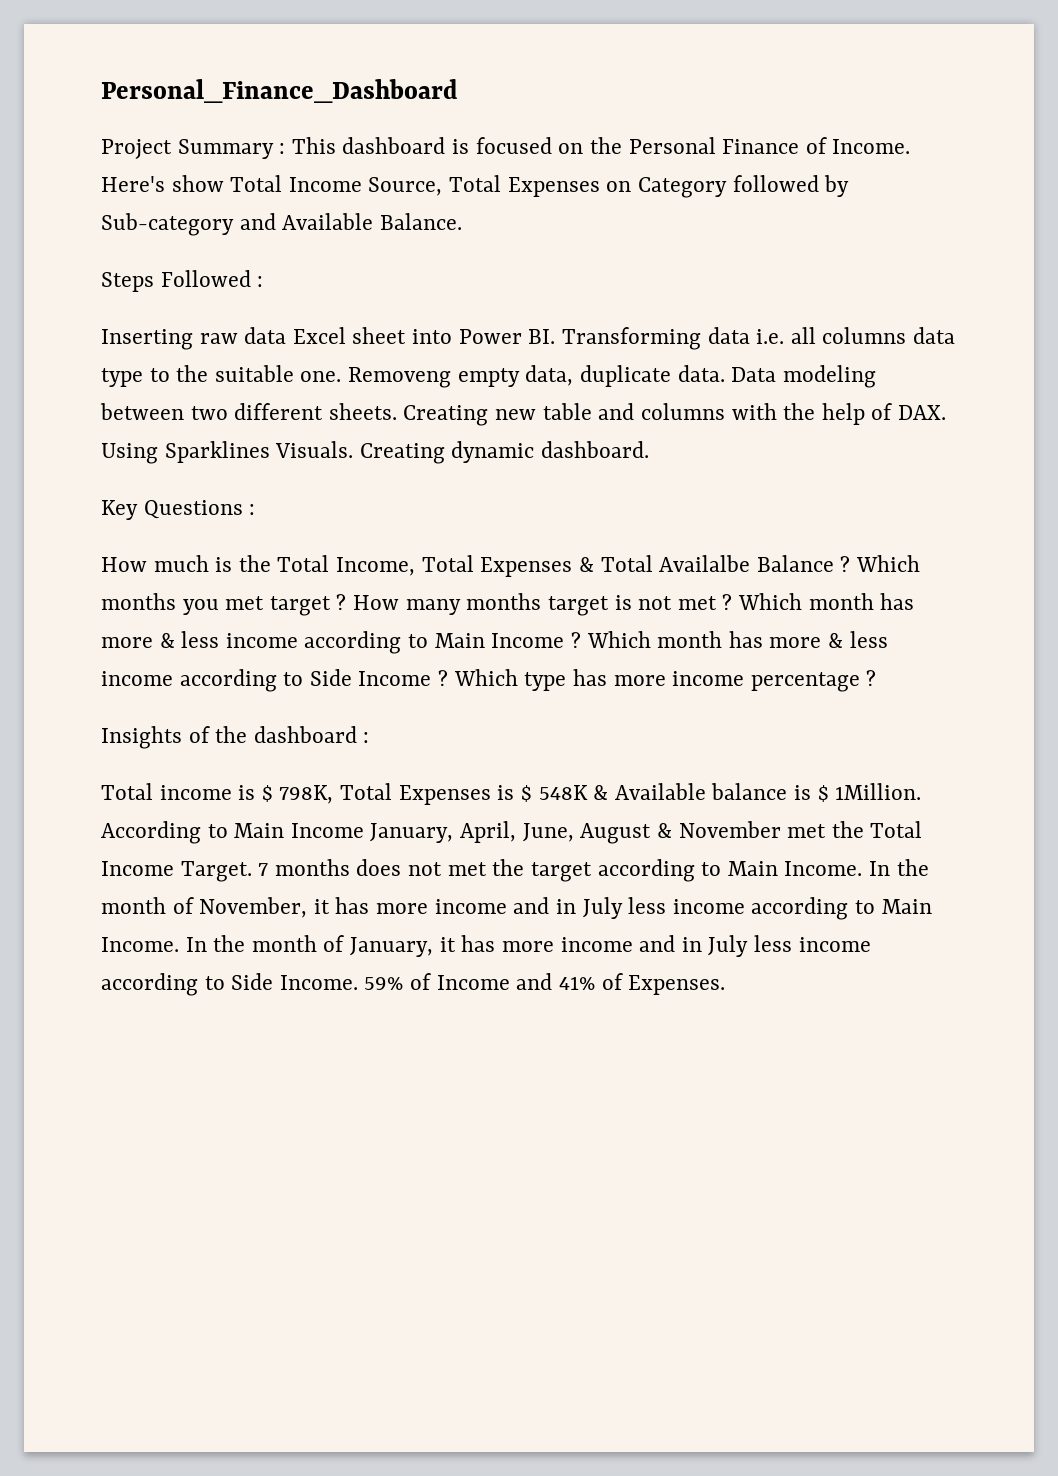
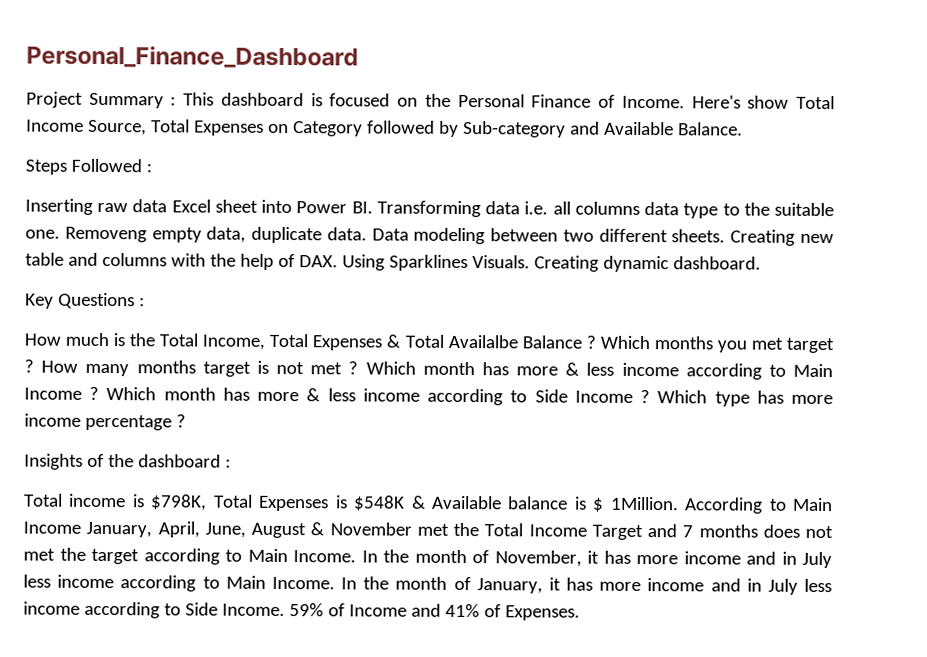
- Total income is $ 798K, Total Expenses is $ 548K & Available balance is $ 1Million.
+ Total income is $798K, Total Expenses is $548K & Available balance is $ 1Million.
- According to Main Income January, April, June, August & November met the Total Income Target. 7 months does not met the target according to Main Income.
+ According to Main Income January, April, June, August & November met the Total Income Target and 7 months does not met the target according to Main Income.

